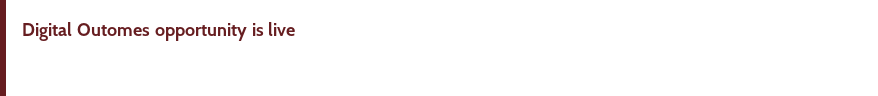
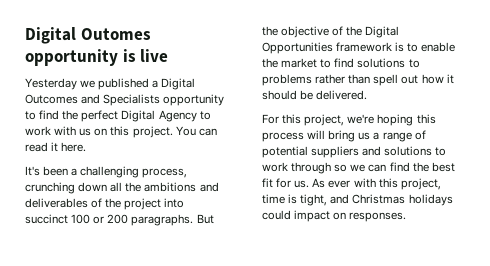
+ Yesterday we published a Digital Outcomes and Specialists opportunity to find the perfect Digital Agency to work with us on this project. You can read it here.
+ It's been a challenging process, crunching down all the ambitions and deliverables of the project into succinct 100 or 200 paragraphs. But the objective of the Digital Opportunities framework is to enable the market to find solutions to problems rather than spell out how it should be delivered.
+ For this project, we're hoping this process will bring us a range of potential suppliers and solutions to work through so we can find the best fit for us. As ever with this project, time is tight, and Christmas holidays could impact on responses.

